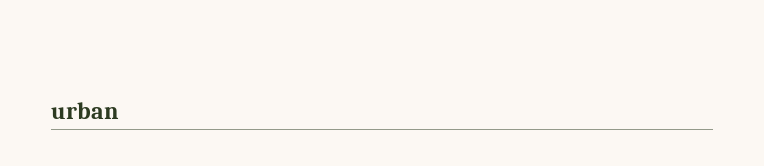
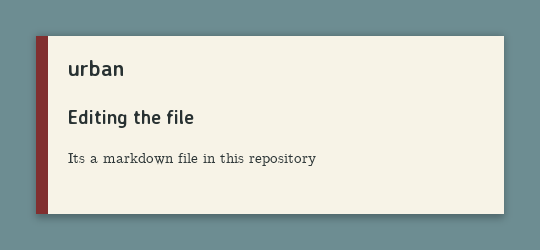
+ Editing the file
+ Its a markdown file in this repository

